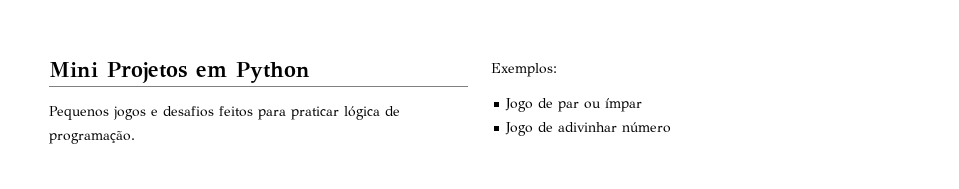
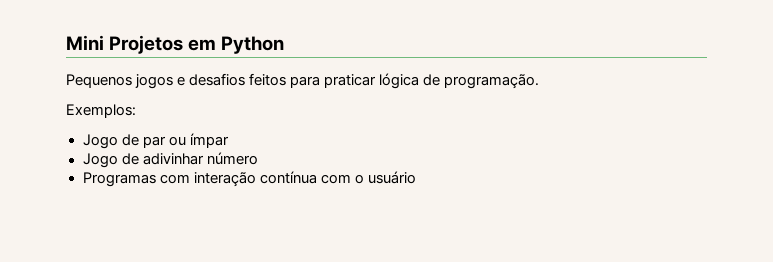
+ Programas com interação contínua com o usuário

